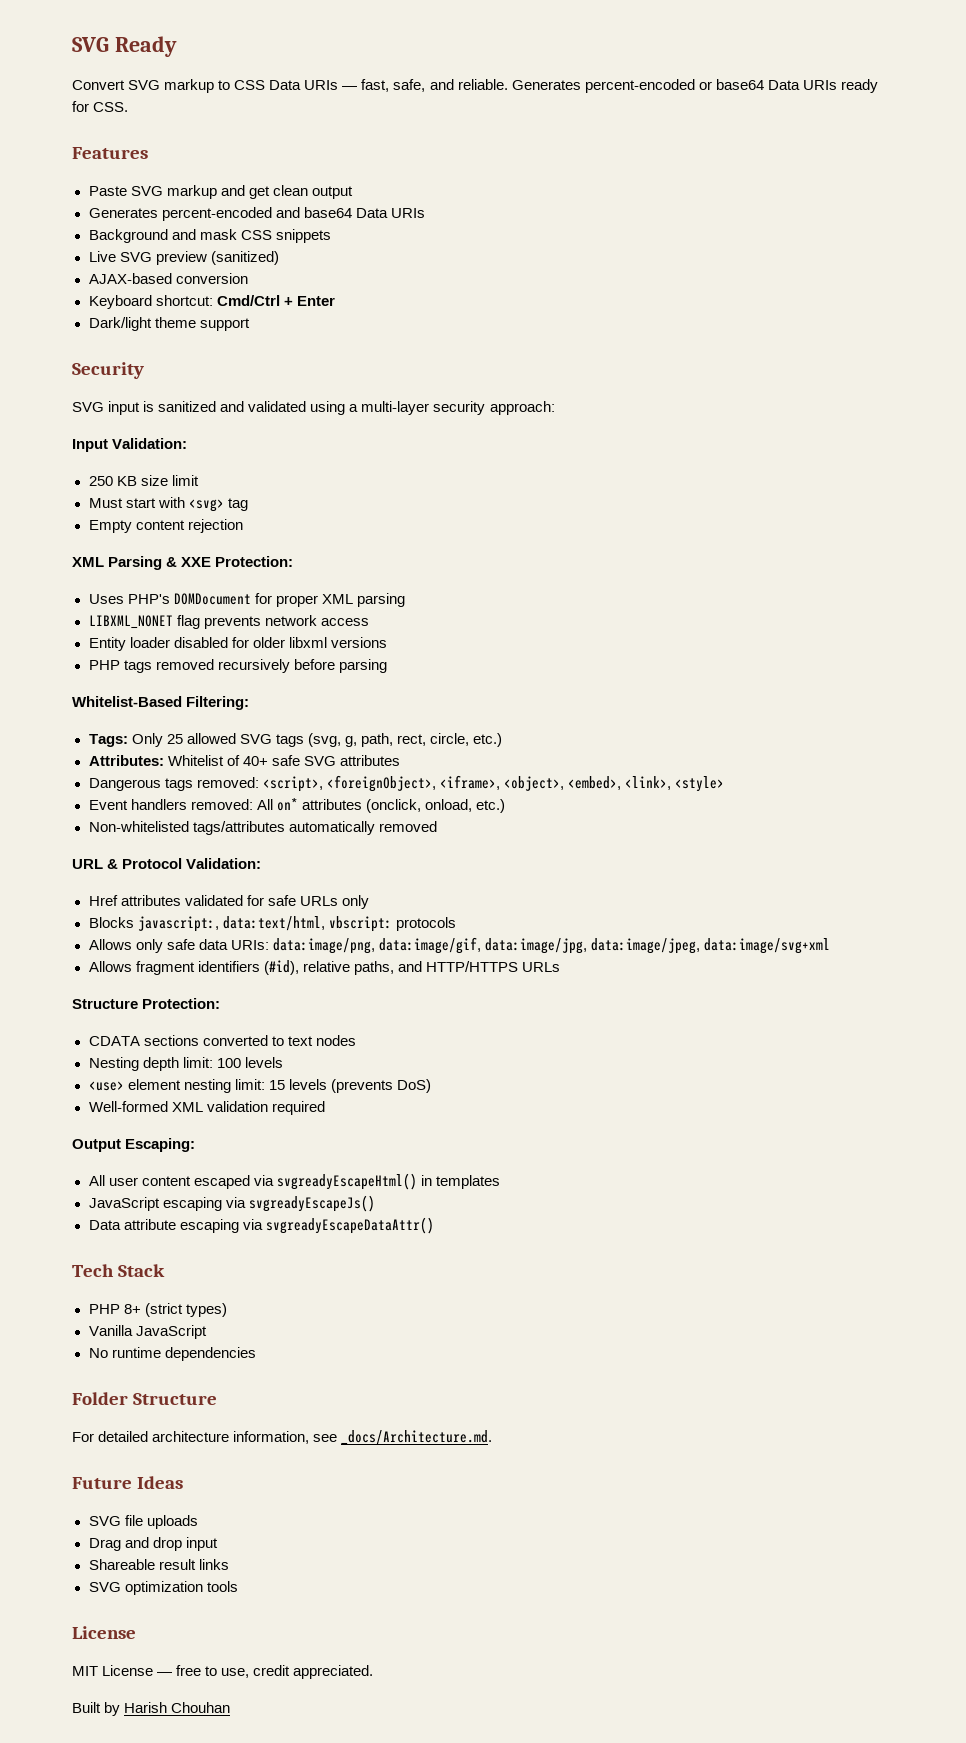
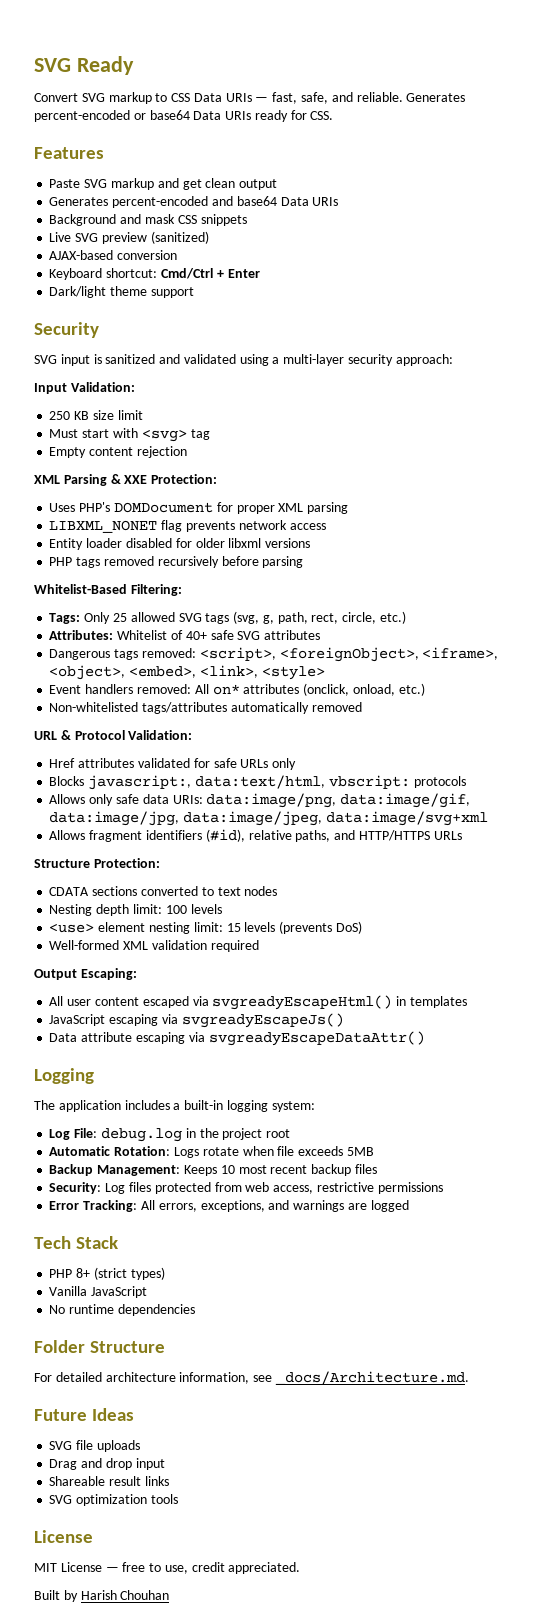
+ Logging
+ The application includes a built-in logging system:
+ Log File: debug.log in the project root
+ Automatic Rotation: Logs rotate when file exceeds 5MB
+ Backup Management: Keeps 10 most recent backup files
+ Security: Log files protected from web access, restrictive permissions
+ Error Tracking: All errors, exceptions, and warnings are logged

